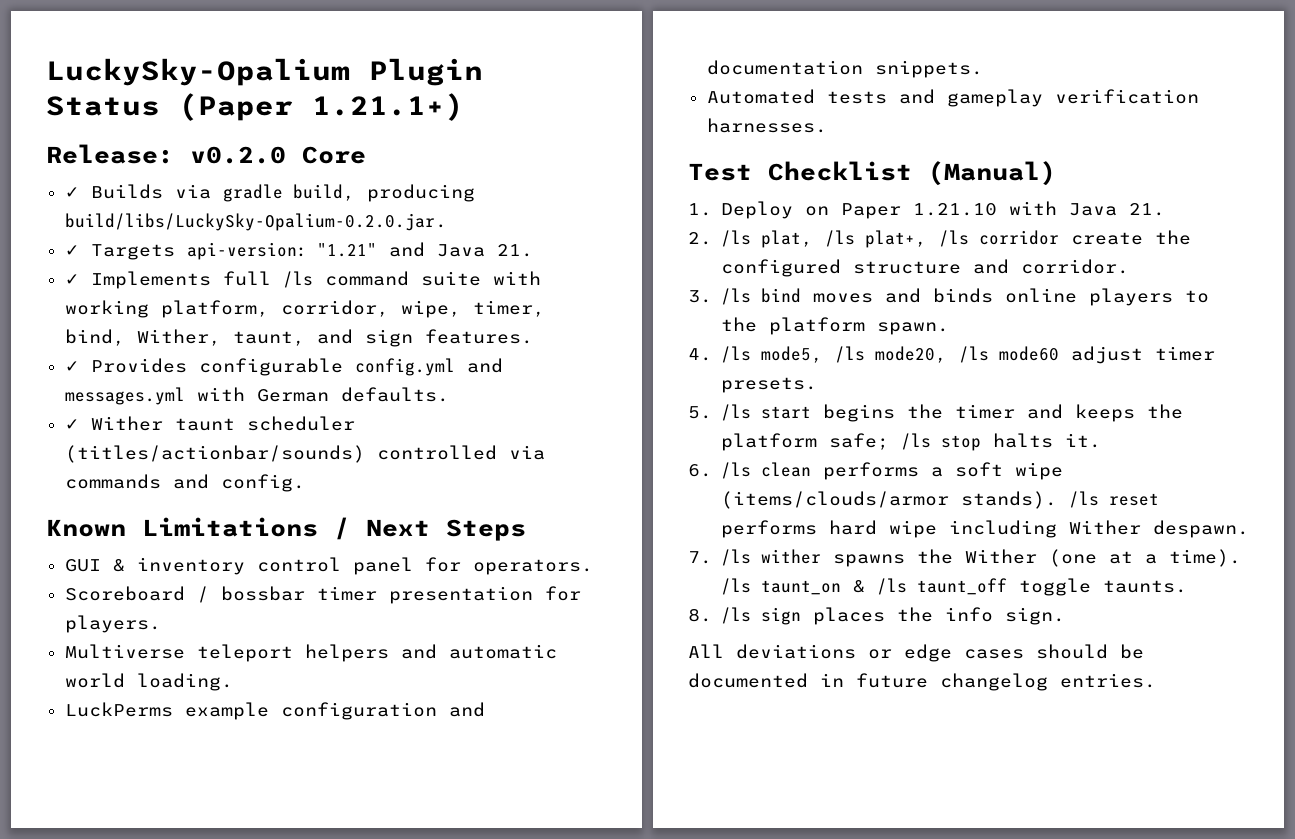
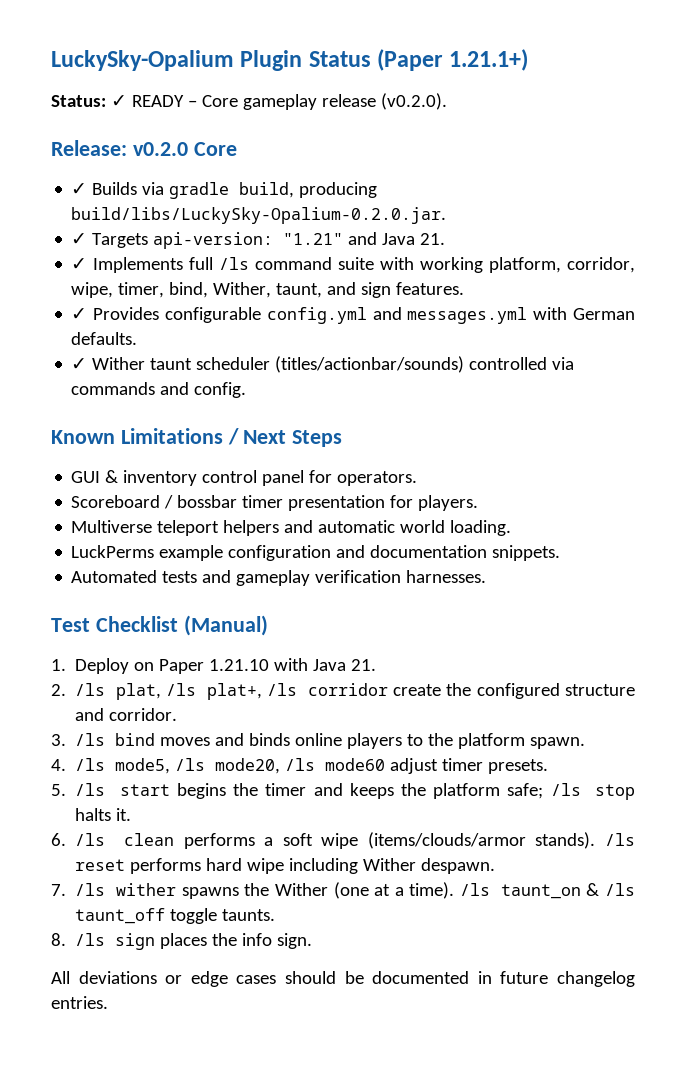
+ Status: ✓ READY – Core gameplay release (v0.2.0).

